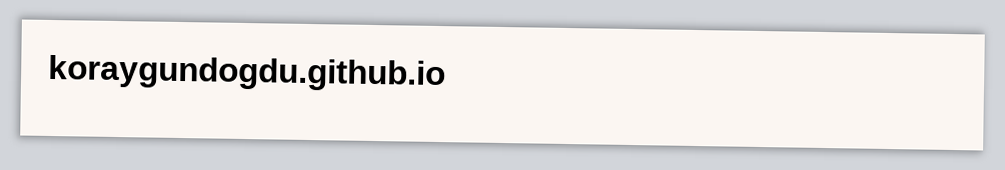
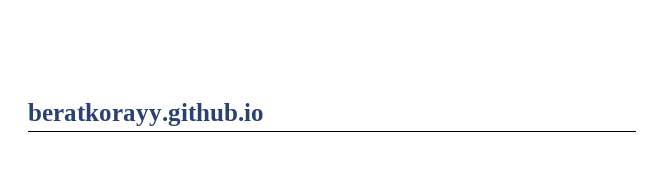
- koraygundogdu.github.io
+ beratkorayy.github.io

